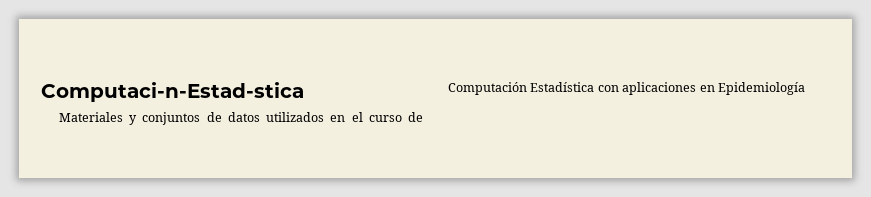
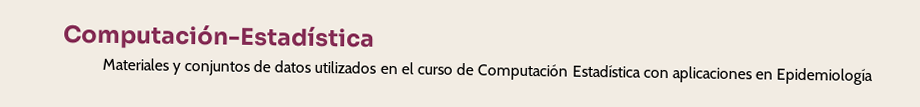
- Computaci-n-Estad-stica
+ Computación-Estadística

